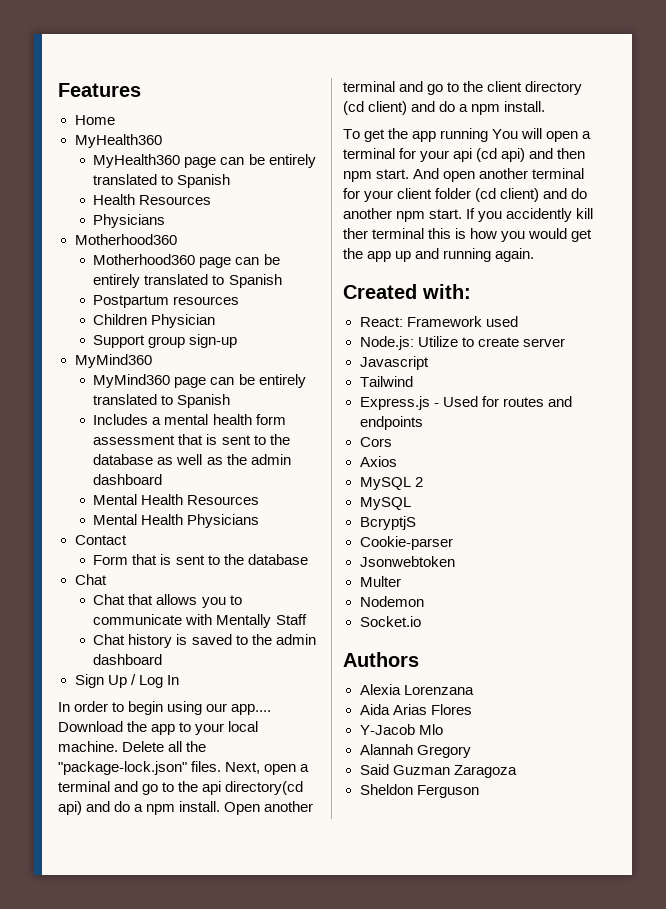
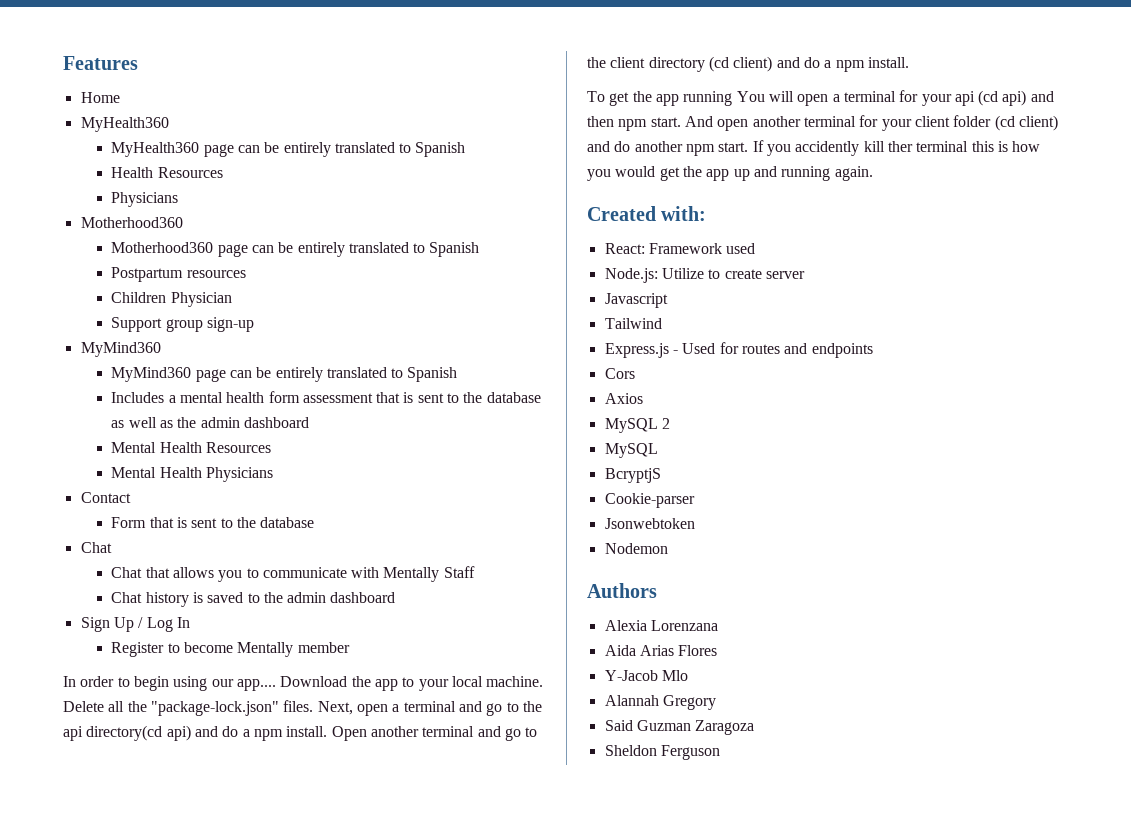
+ Register to become Mentally member
- Multer
- Socket.io

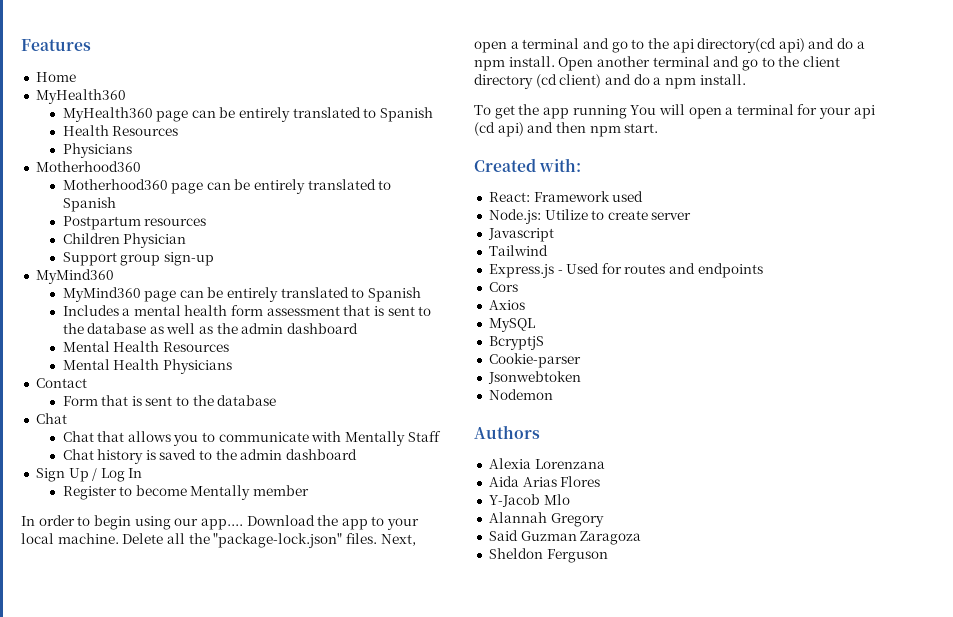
- And open another terminal for your client folder (cd client) and do another npm start. If you accidently kill ther terminal this is how you would get the app up and running again.
- MySQL 2

